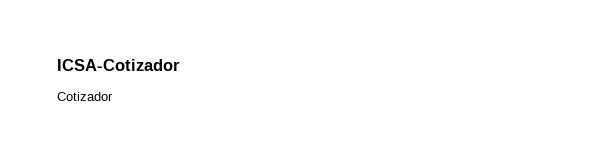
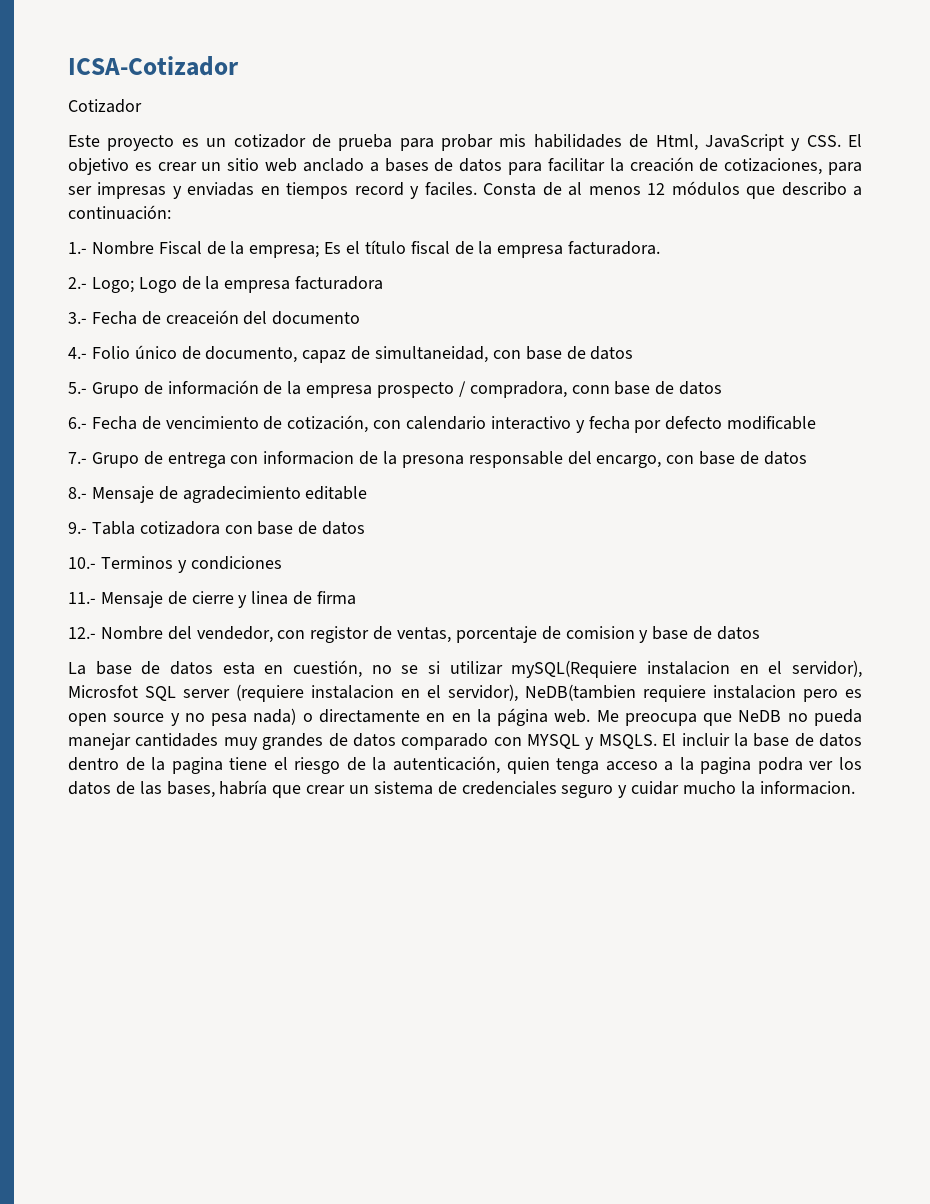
+ Este proyecto es un cotizador de prueba para probar mis habilidades de Html, JavaScript y CSS. El objetivo es crear un sitio web anclado a bases de datos para facilitar la creación de cotizaciones, para ser impresas y enviadas en tiempos record y faciles. Consta de al menos 12 módulos que describo a continuación:
+ 1.- Nombre Fiscal de la empresa; Es el título fiscal de la empresa facturadora.
+ 2.- Logo; Logo de la empresa facturadora
+ 3.- Fecha de creaceión del documento
+ 4.- Folio único de documento, capaz de simultaneidad, con base de datos
+ 5.- Grupo de información de la empresa prospecto / compradora, conn base de datos
+ 6.- Fecha de vencimiento de cotización, con calendario interactivo y fecha por defecto modificable
+ 7.- Grupo de entrega con informacion de la presona responsable del encargo, con base de datos
+ 8.- Mensaje de agradecimiento editable
+ 9.- Tabla cotizadora con base de datos
+ 10.- Terminos y condiciones
+ 11.- Mensaje de cierre y linea de firma
+ 12.- Nombre del vendedor, con registor de ventas, porcentaje de comision y base de datos
+ La base de datos esta en cuestión, no se si utilizar mySQL(Requiere instalacion en el servidor), Microsfot SQL server (requiere instalacion en el servidor), NeDB(tambien requiere instalacion pero es open source y no pesa nada) o directamente en en la página web. Me preocupa que NeDB no pueda manejar cantidades muy grandes de datos comparado con MYSQL y MSQLS. El incluir la base de datos dentro de la pagina tiene el riesgo de la autenticación, quien tenga acceso a la pagina podra ver los datos de las bases, habría que crear un sistema de credenciales seguro y cuidar mucho la informacion.

